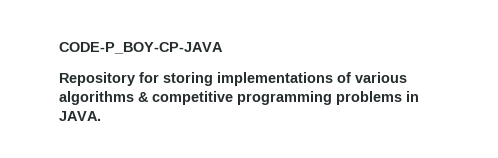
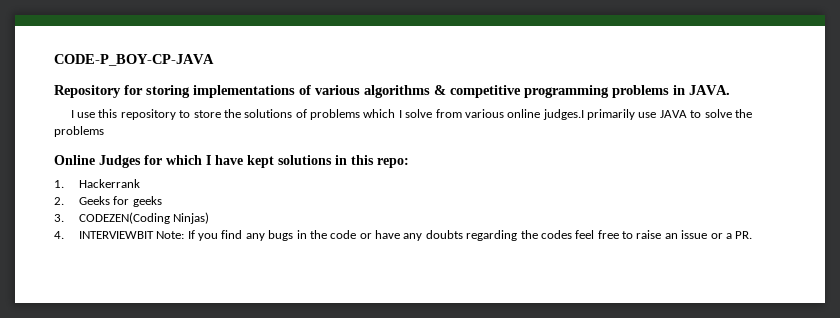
+ I use this repository to store the solutions of problems which I solve from various online judges.I primarily use JAVA to solve the problems
+ Online Judges for which I have kept solutions in this repo:
+ 1. Hackerrank
+ 2. Geeks for geeks
+ 3. CODEZEN(Coding Ninjas)
+ 4. INTERVIEWBIT Note: If you find any bugs in the code or have any doubts regarding the codes feel free to raise an issue or a PR.

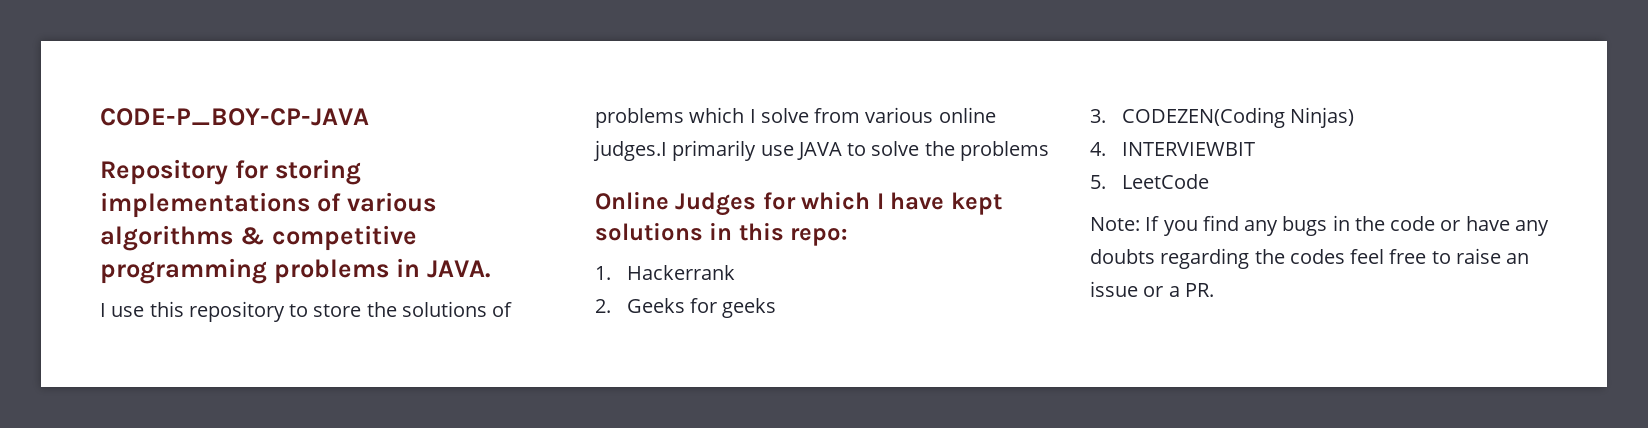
- 4. INTERVIEWBIT Note: If you find any bugs in the code or have any doubts regarding the codes feel free to raise an issue or a PR.
+ 4. INTERVIEWBIT
+ 5. LeetCode
+ Note: If you find any bugs in the code or have any doubts regarding the codes feel free to raise an issue or a PR.

